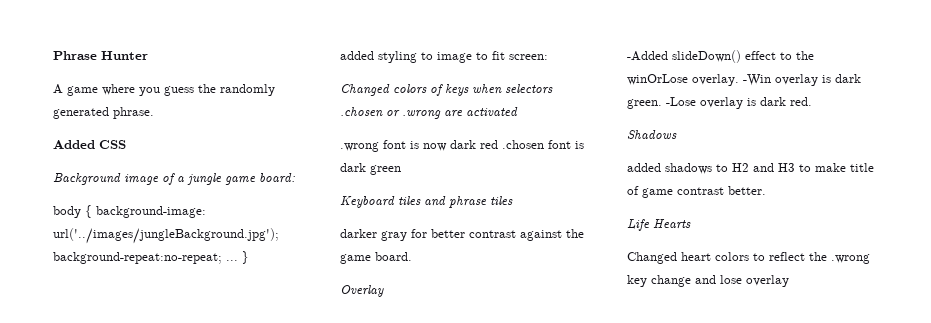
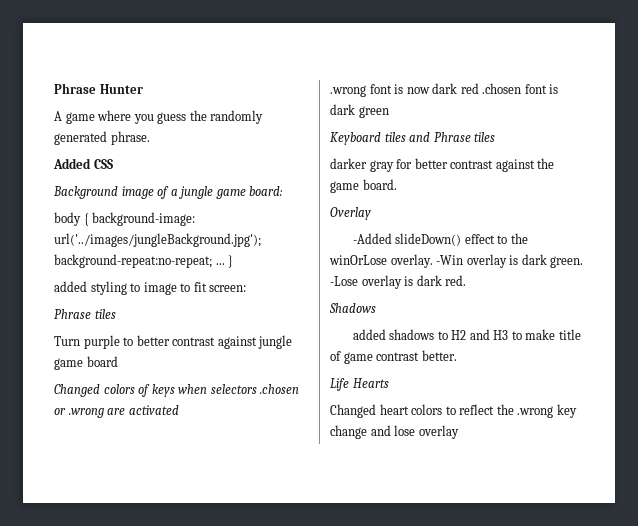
  added styling to image to fit screen:
+ Phrase tiles
+ Turn purple to better contrast against jungle game board
- Keyboard tiles and phrase tiles
+ Keyboard tiles and Phrase tiles

